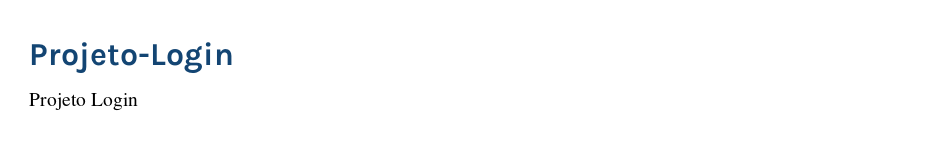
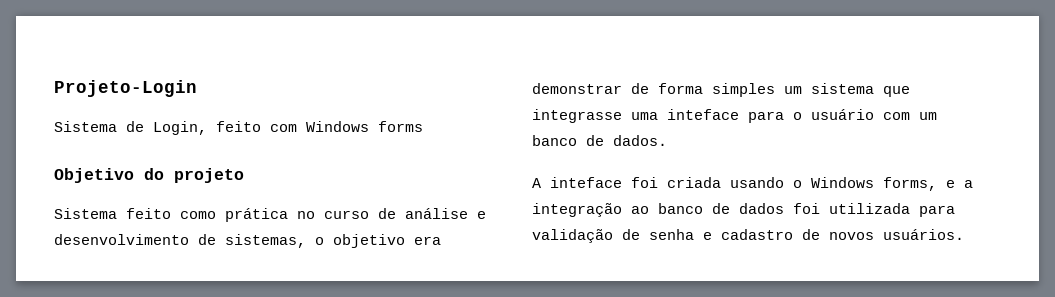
- Projeto Login
+ Sistema de Login, feito com Windows forms
+ Objetivo do projeto
+ Sistema feito como prática no curso de análise e desenvolvimento de sistemas, o objetivo era demonstrar de forma simples um sistema que integrasse uma inteface para o usuário com um banco de dados.
+ A inteface foi criada usando o Windows forms, e a integração ao banco de dados foi utilizada para validação de senha e cadastro de novos usuários.

